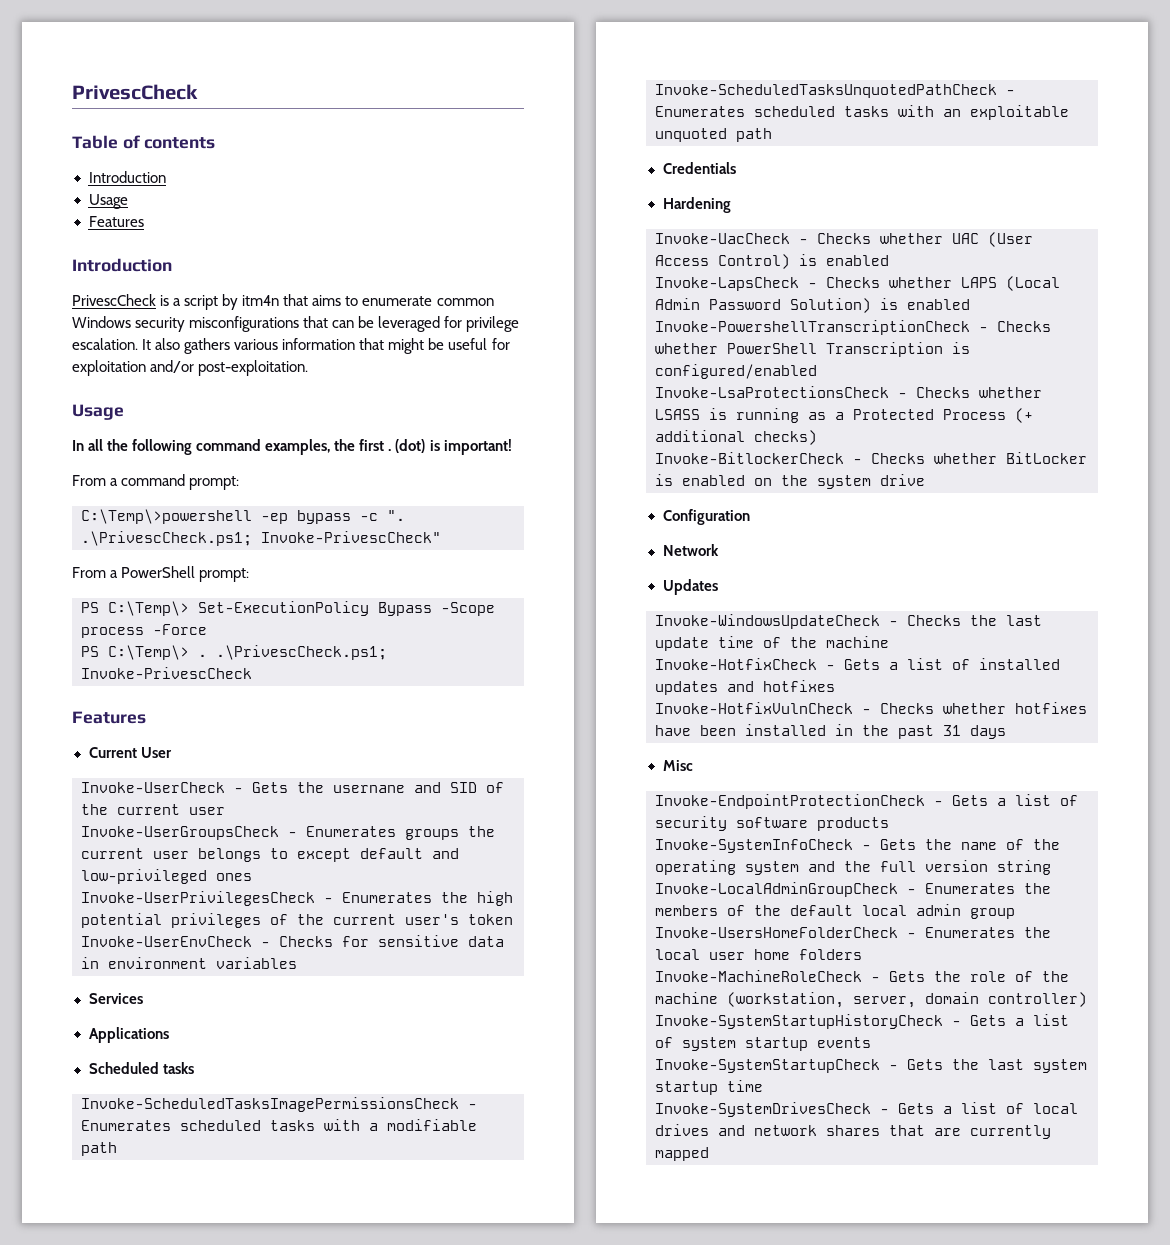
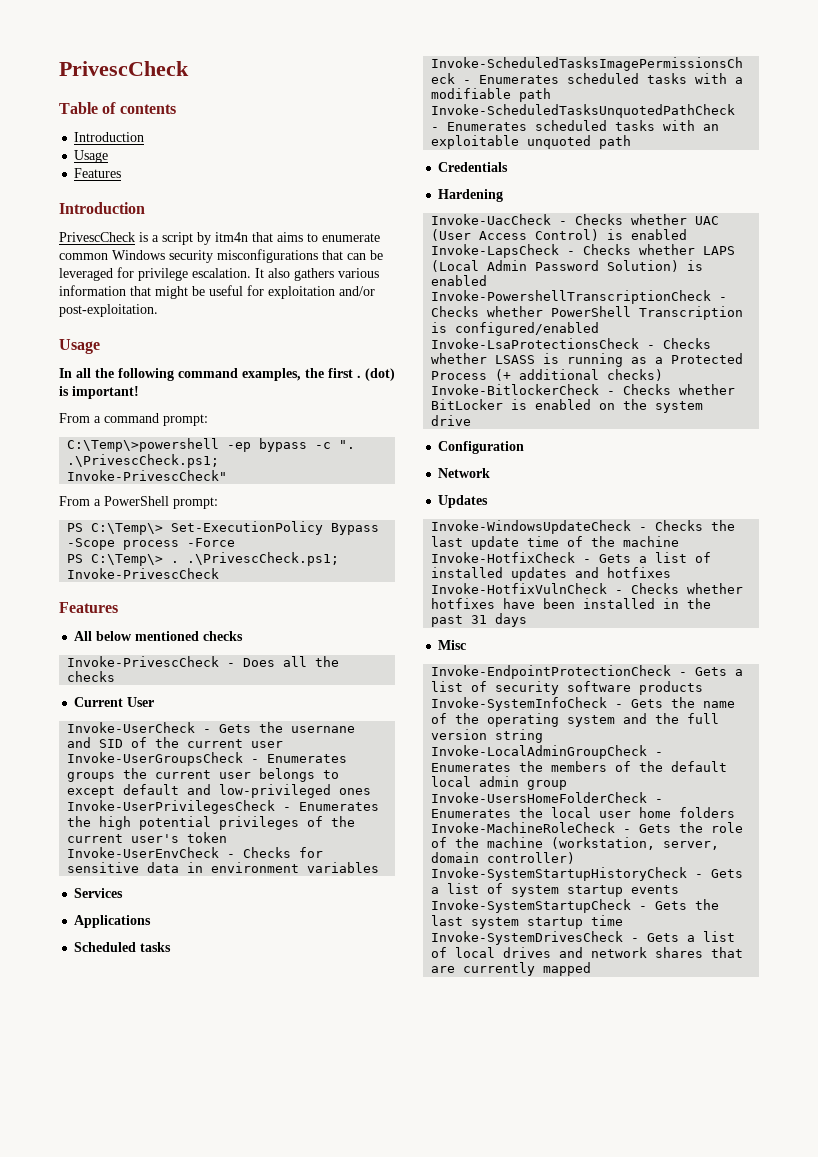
+ All below mentioned checks
+ Invoke-PrivescCheck - Does all the checks

